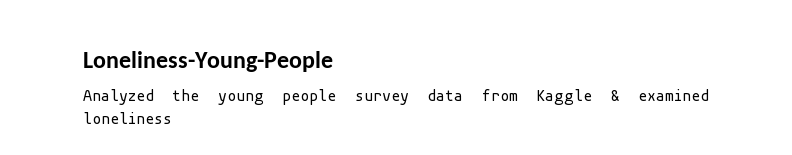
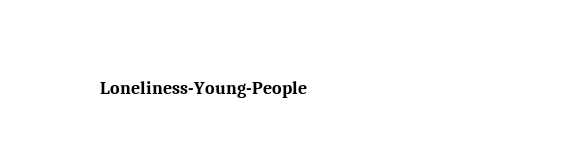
- Analyzed the young people survey data from Kaggle & examined loneliness

